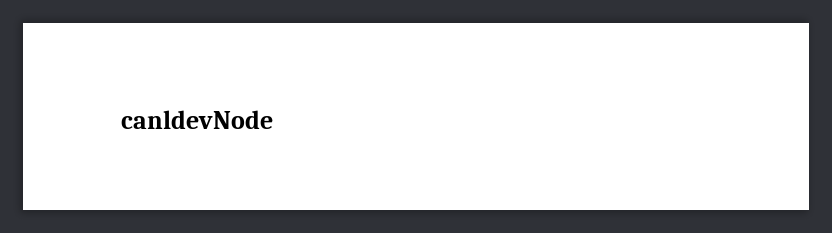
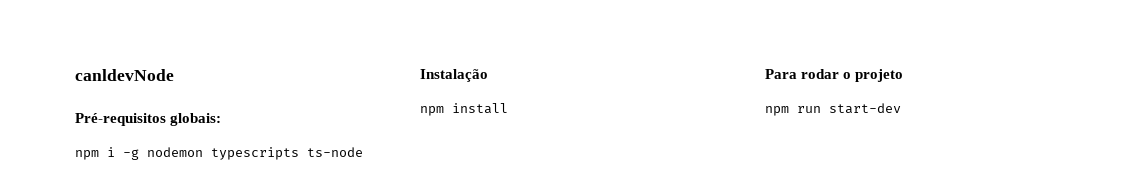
+ Pré-requisitos globais:
+ npm i -g nodemon typescripts ts-node
+ Instalação
+ npm install
+ Para rodar o projeto
+ npm run start-dev

